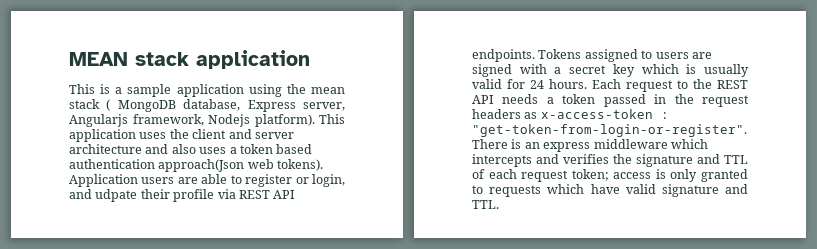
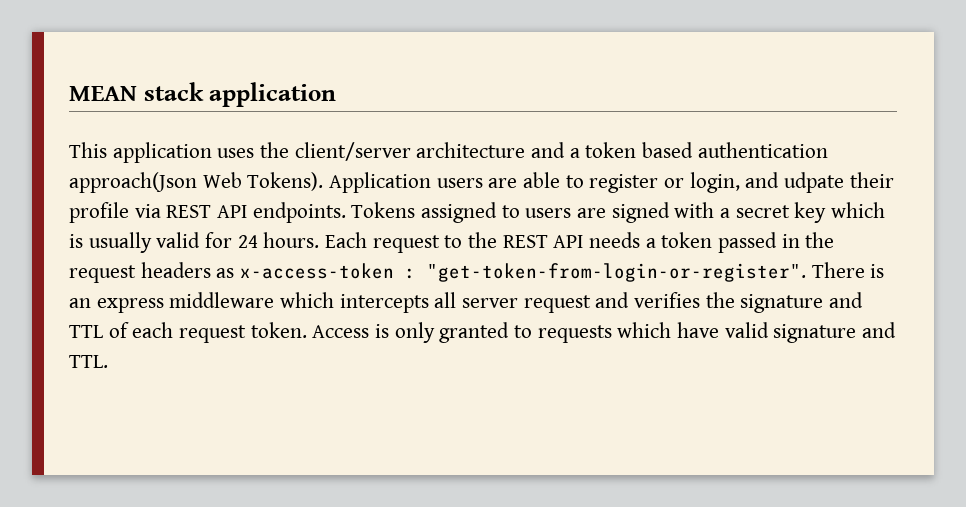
- This is a sample application using the mean stack ( MongoDB database, Express server, Angularjs framework, Nodejs platform). This application uses the client and server architecture and also uses a token based authentication approach(Json web tokens).
+ This application uses the client/server architecture and a token based authentication approach(Json Web Tokens).
- There is an express middleware which intercepts and verifies the signature and TTL of each request token; access is only granted to requests which have valid signature and TTL.
+ There is an express middleware which intercepts all server request and verifies the signature and TTL of each request token. Access is only granted to requests which have valid signature and TTL.

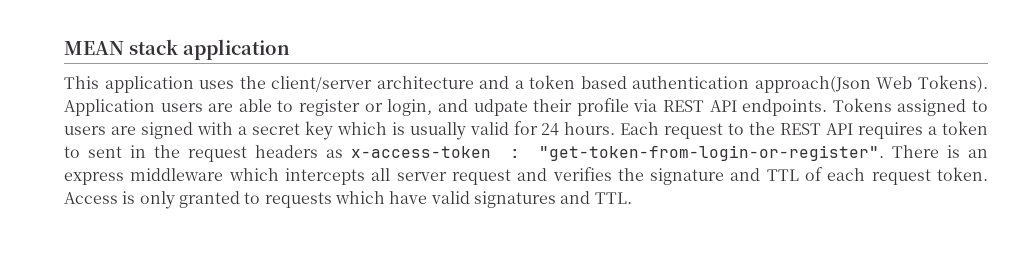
- Each request to the REST API needs a token passed in the request headers as x-access-token : "get-token-from-login-or-register".
+ Each request to the REST API requires a token to sent in the request headers as x-access-token : "get-token-from-login-or-register".
- Access is only granted to requests which have valid signature and TTL.
+ Access is only granted to requests which have valid signatures and TTL.

